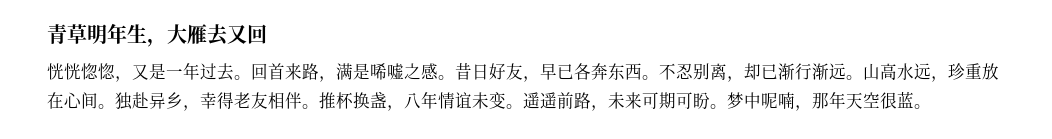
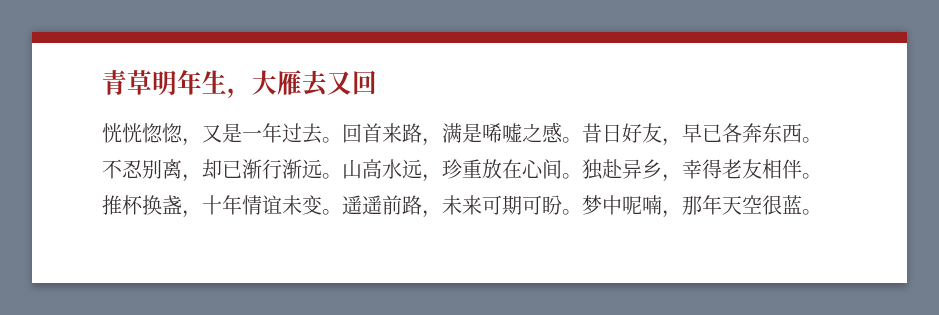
- 推杯换盏，八年情谊未变。
+ 推杯换盏，十年情谊未变。

